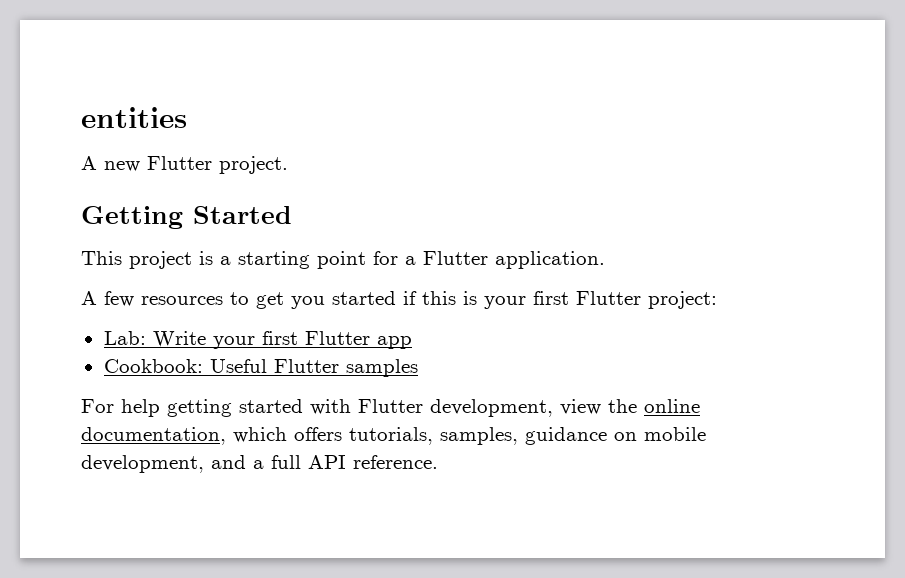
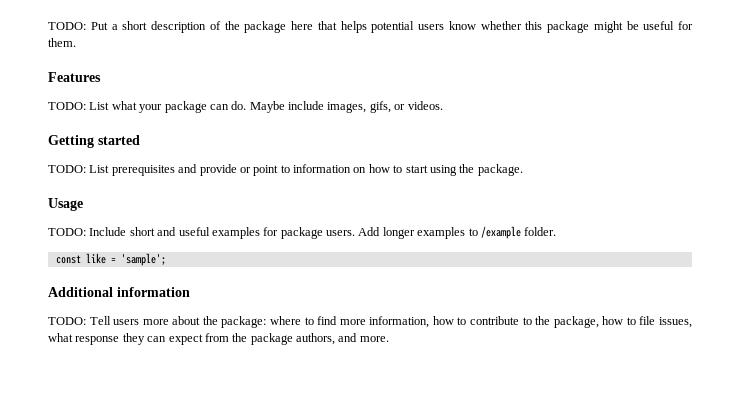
- entities
- A new Flutter project.
- Getting Started
- This project is a starting point for a Flutter application.
- A few resources to get you started if this is your first Flutter project:
- Lab: Write your first Flutter app
- Cookbook: Useful Flutter samples
- For help getting started with Flutter development, view the online documentation, which offers tutorials, samples, guidance on mobile development, and a full API reference.
+ TODO: Put a short description of the package here that helps potential users know whether this package might be useful for them.
+ Features
+ TODO: List what your package can do. Maybe include images, gifs, or videos.
+ Getting started
+ TODO: List prerequisites and provide or point to information on how to start using the package.
+ Usage
+ TODO: Include short and useful examples for package users. Add longer examples to /example folder.
+ const like = 'sample';
+ Additional information
+ TODO: Tell users more about the package: where to find more information, how to contribute to the package, how to file issues, what response they can expect from the package authors, and more.

